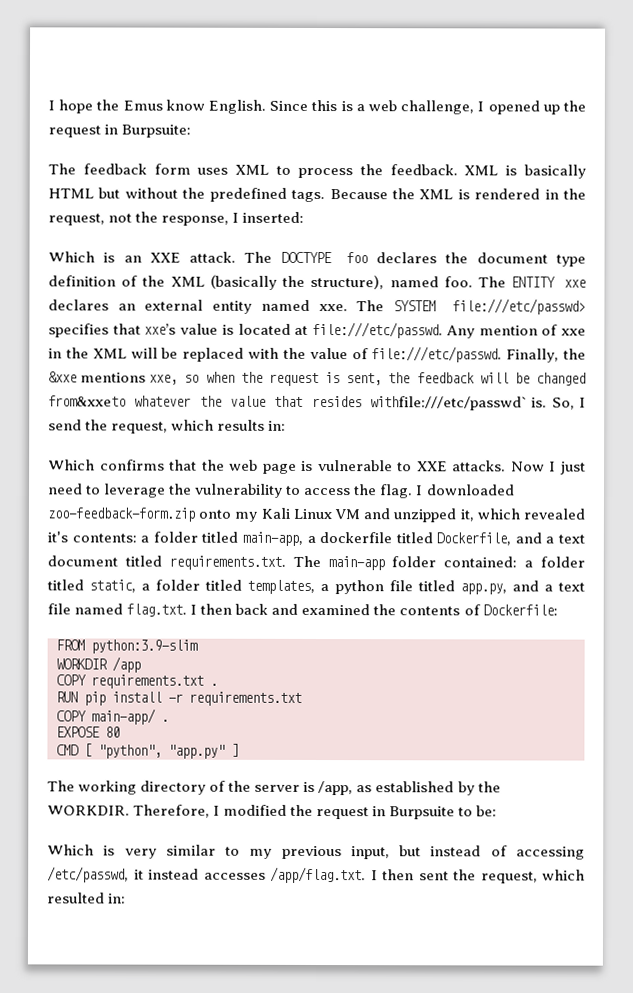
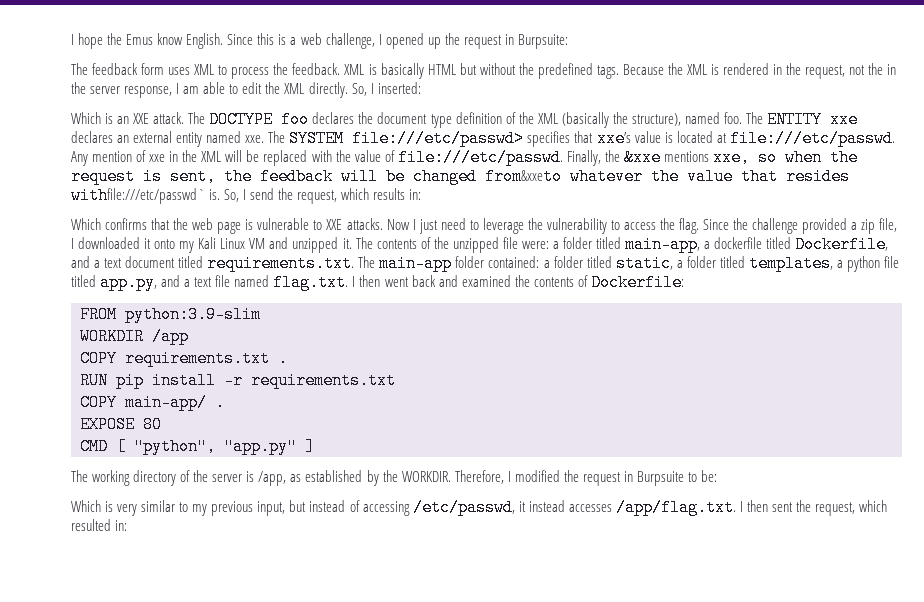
- Because the XML is rendered in the request, not the response, I inserted:
+ Because the XML is rendered in the request, not the in the server response, I am able to edit the XML directly. So, I inserted:
- I downloaded zoo-feedback-form.zip onto my Kali Linux VM and unzipped it, which revealed it's contents: a folder titled main-app, a dockerfile titled Dockerfile, and a text document titled requirements.txt. The main-app folder contained: a folder titled static, a folder titled templates, a python file titled app.py, and a text file named flag.txt. I then back and examined the contents of Dockerfile:
+ Since the challenge provided a zip file, I downloaded it onto my Kali Linux VM and unzipped it. The contents of the unzipped file were: a folder titled main-app, a dockerfile titled Dockerfile, and a text document titled requirements.txt. The main-app folder contained: a folder titled static, a folder titled templates, a python file titled app.py, and a text file named flag.txt. I then went back and examined the contents of Dockerfile:

